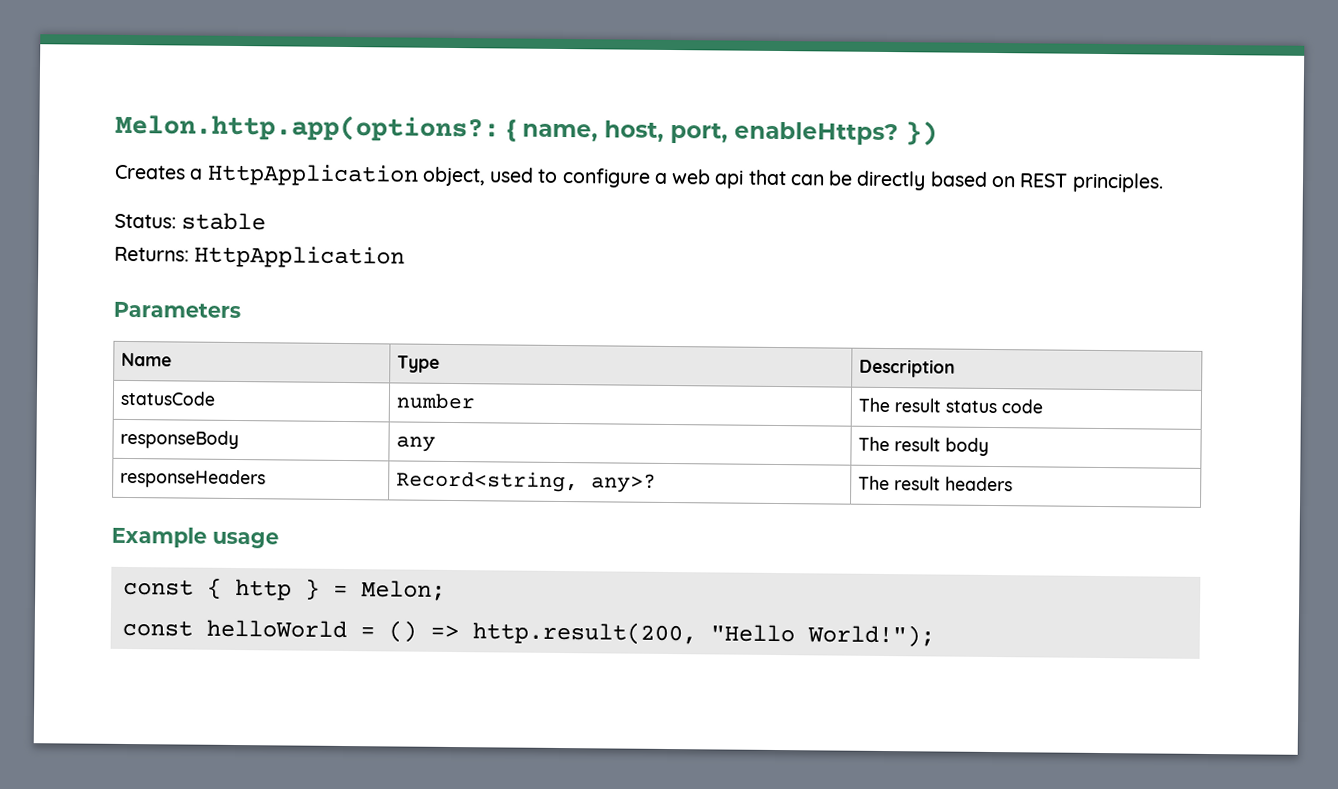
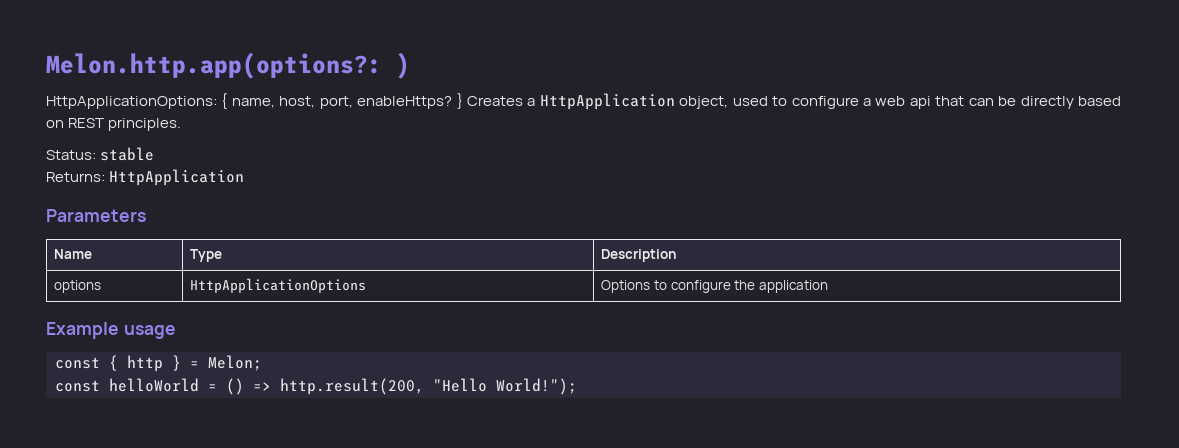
- Melon.http.app(options?: { name, host, port, enableHttps?
+ Melon.http.app(options?: )
+ HttpApplicationOptions: { name, host, port, enableHttps?
- })
- Creates a HttpApplication object, used to configure a web api that can be directly based on REST principles.
+ } Creates a HttpApplication object, used to configure a web api that can be directly based on REST principles.
- statusCode | number | The result status code
- responseBody | any | The result body
- responseHeaders | Record<string, any>? | The result headers
+ options | HttpApplicationOptions | Options to configure the application

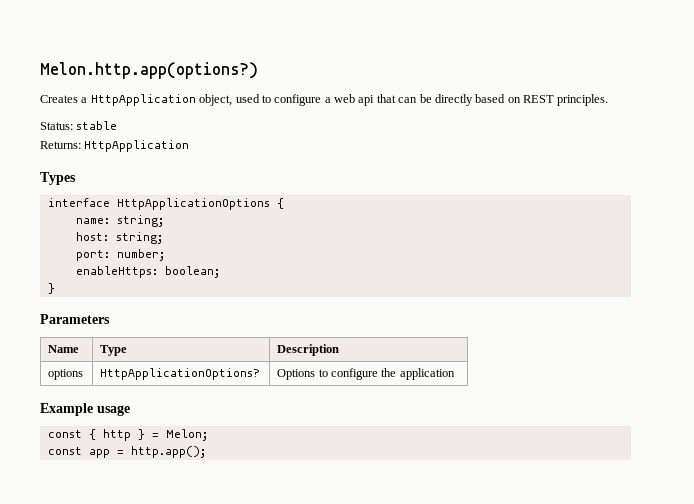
- Melon.http.app(options?: )
- HttpApplicationOptions: { name, host, port, enableHttps? } Creates a HttpApplication object, used to configure a web api that can be directly based on REST principles.
+ Melon.http.app(options?)
+ Creates a HttpApplication object, used to configure a web api that can be directly based on REST principles.
+ Types
+ interface HttpApplicationOptions {
+ name: string;
+ host: string;
+ port: number;
+ enableHttps: boolean;
+ }
- options | HttpApplicationOptions | Options to configure the application
+ options | HttpApplicationOptions? | Options to configure the application
- const helloWorld = () => http.result(200, "Hello World!");
+ const app = http.app();

